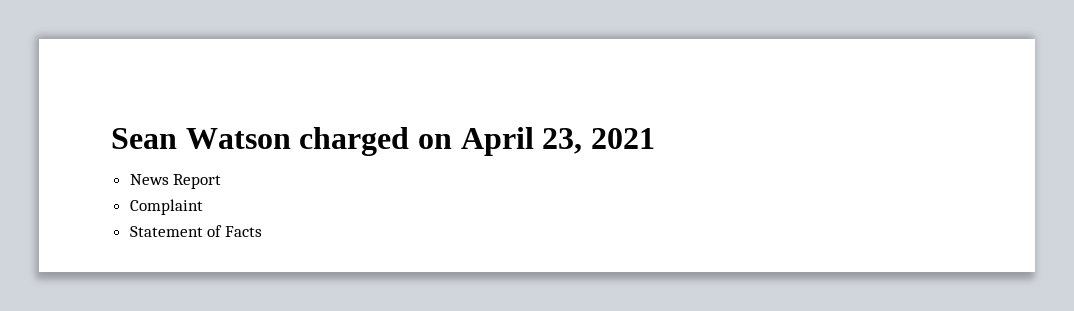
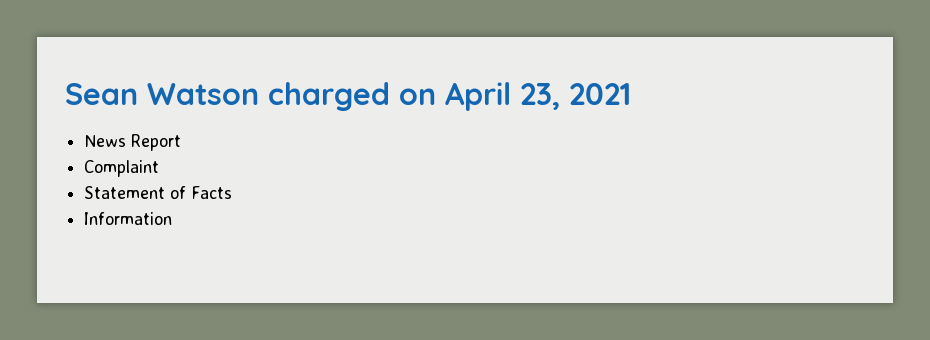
+ Information

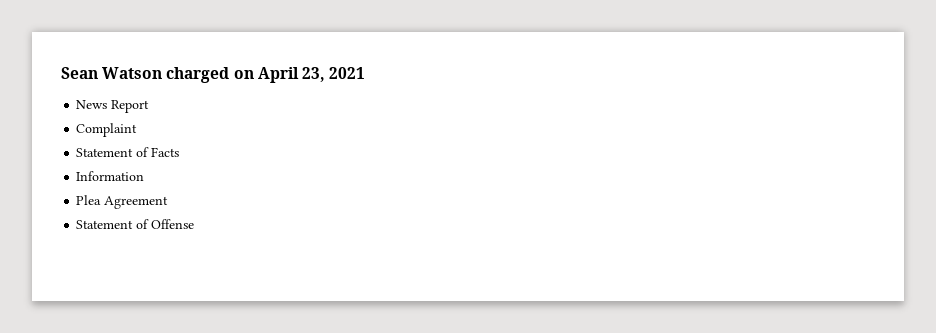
+ Plea Agreement
+ Statement of Offense

